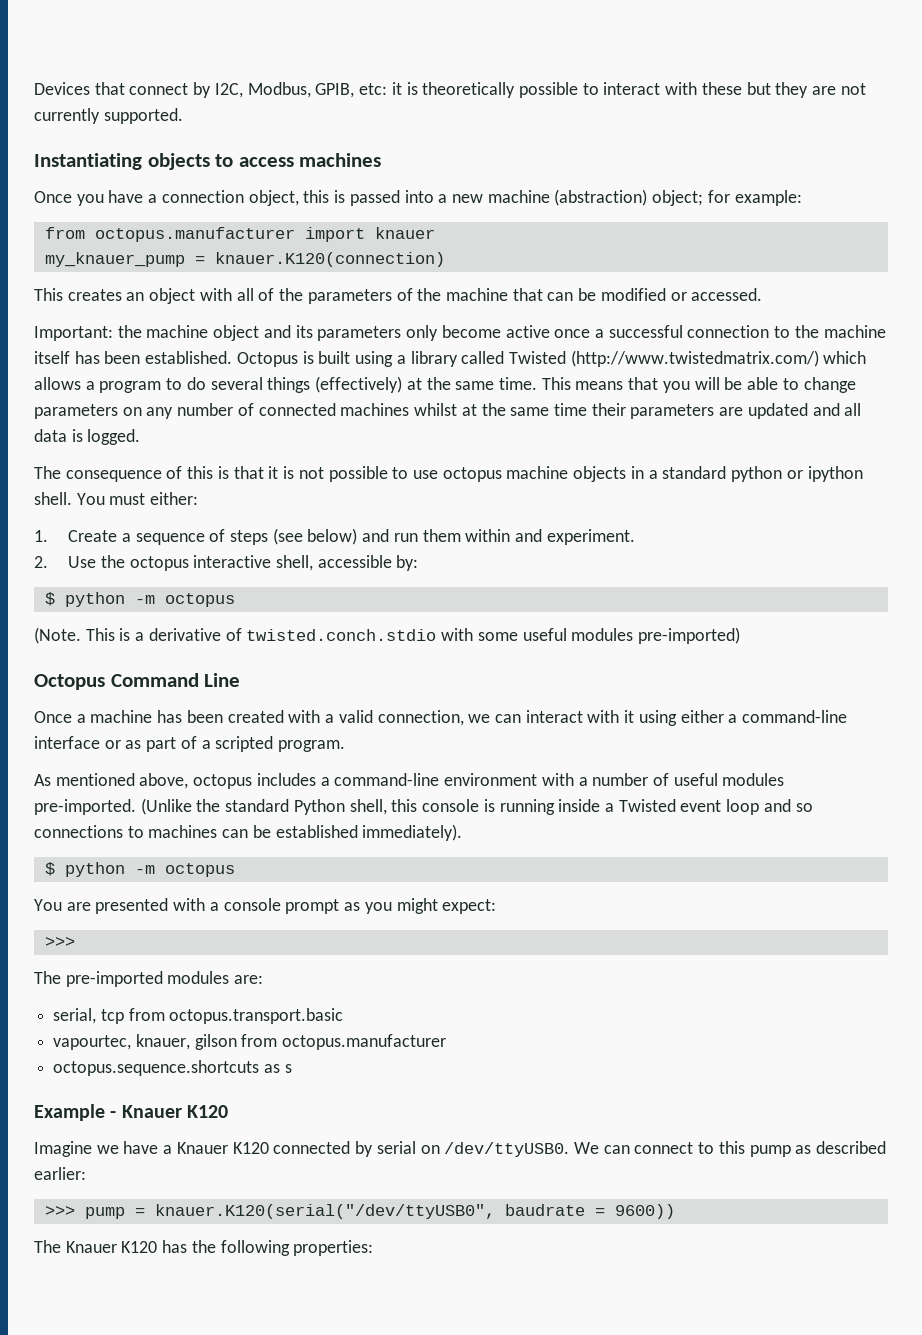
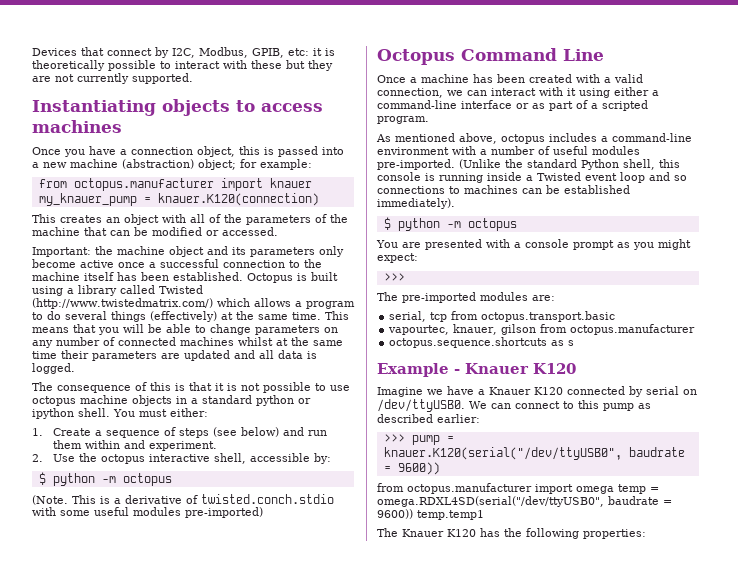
+ from octopus.manufacturer import omega temp = omega.RDXL4SD(serial("/dev/ttyUSB0", baudrate = 9600)) temp.temp1

